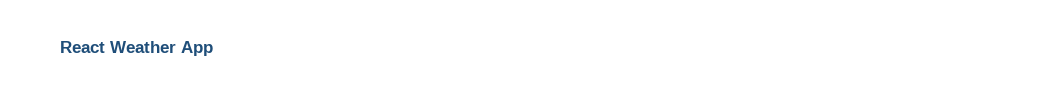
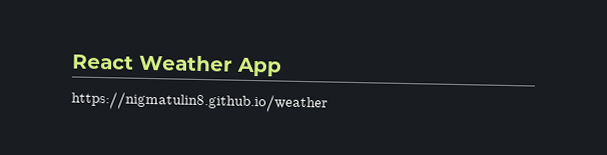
+ https://nigmatulin8.github.io/weather

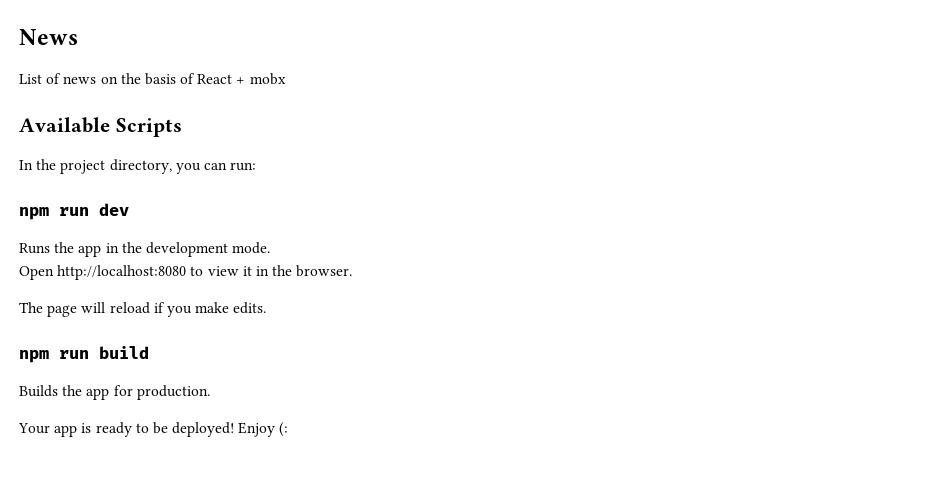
- React Weather App
- https://nigmatulin8.github.io/weather
+ News
+ List of news on the basis of React + mobx
+ Available Scripts
+ In the project directory, you can run:
+ npm run dev
+ Runs the app in the development mode.
+ Open http://localhost:8080 to view it in the browser.
+ The page will reload if you make edits.
+ npm run build
+ Builds the app for production.
+ Your app is ready to be deployed! Enjoy (:

